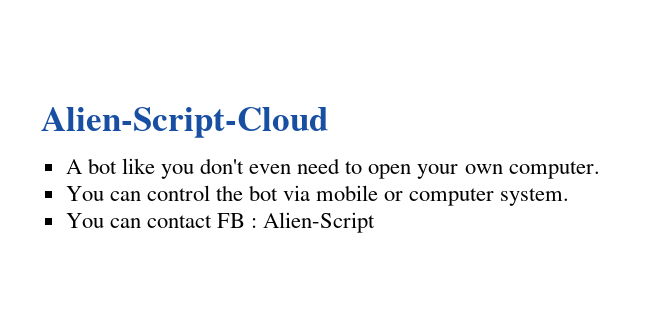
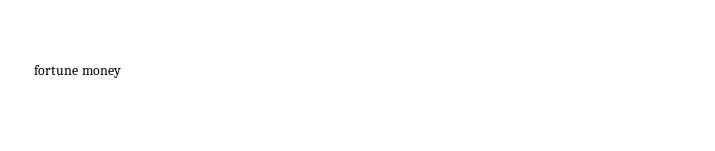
- Alien-Script-Cloud
- A bot like you don't even need to open your own computer.
- You can control the bot via mobile or computer system.
- You can contact FB : Alien-Script
+ fortune money

